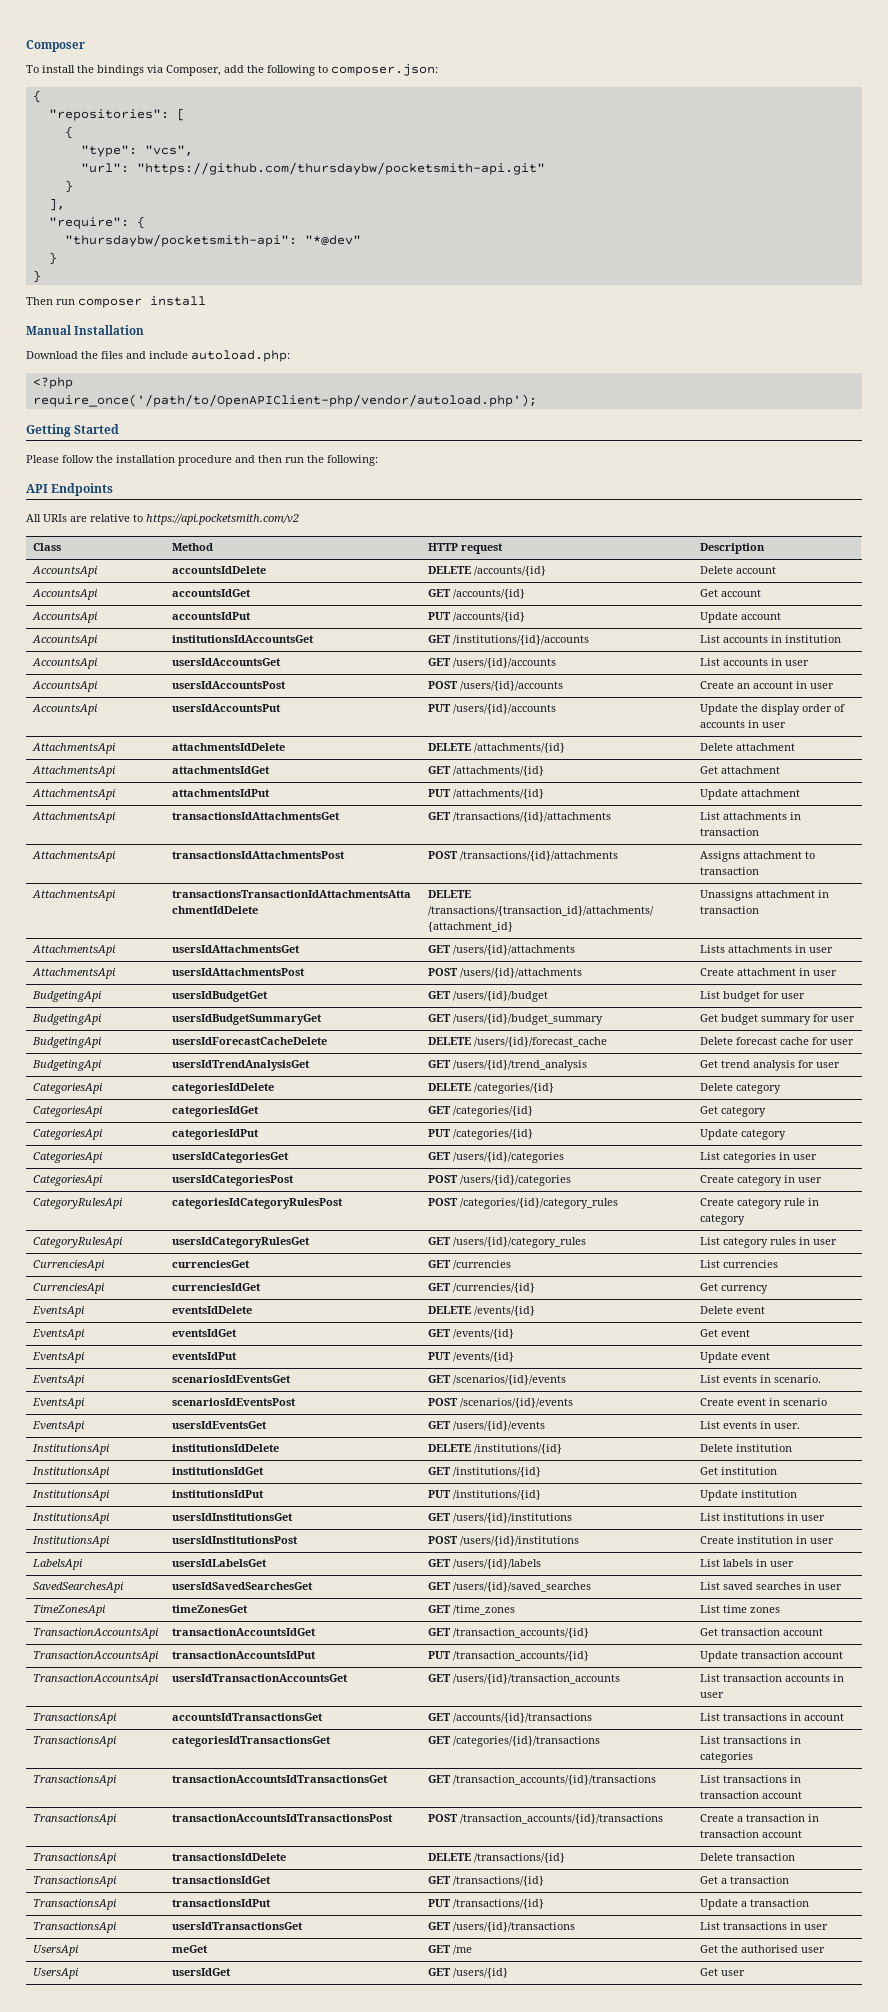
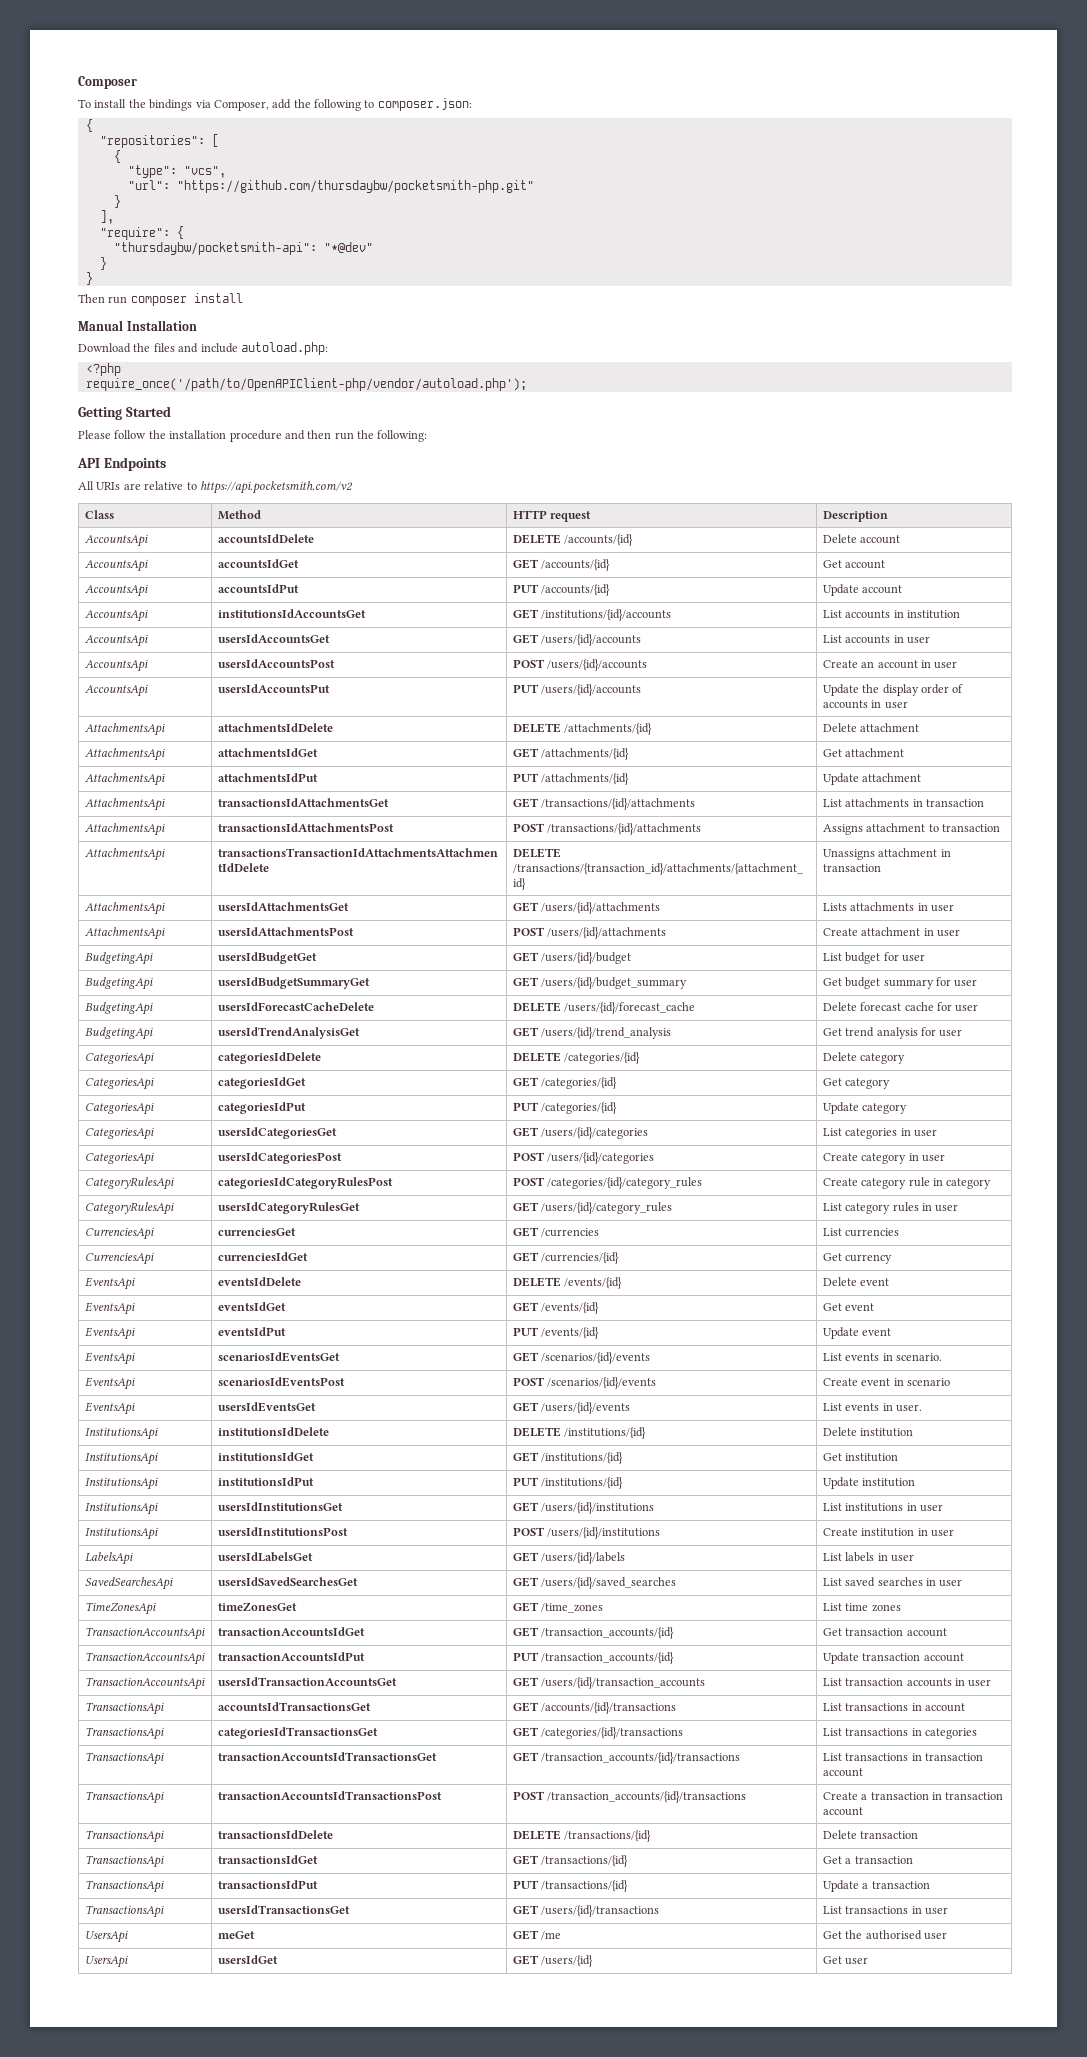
- "url": "https://github.com/thursdaybw/pocketsmith-api.git"
+ "url": "https://github.com/thursdaybw/pocketsmith-php.git"

